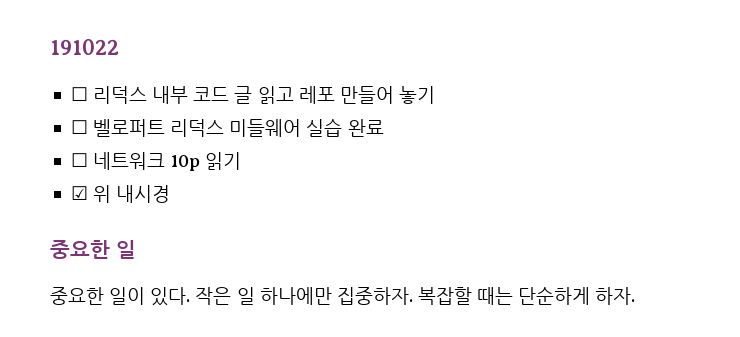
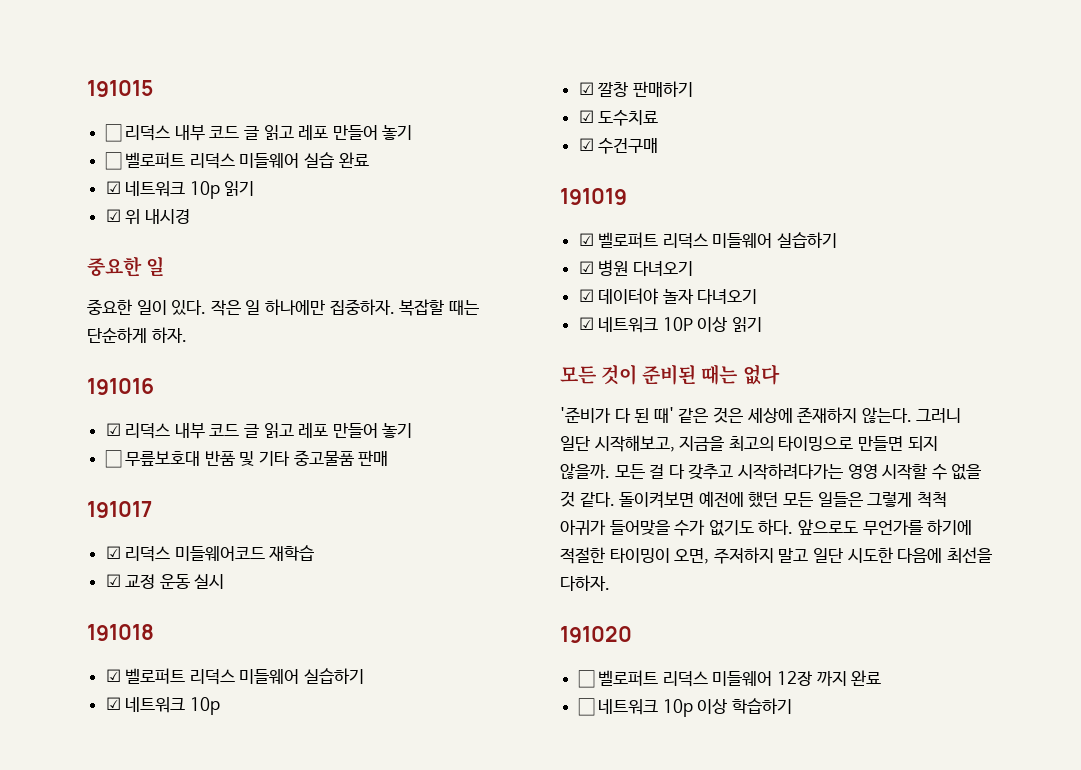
- 191022
+ 191015
- ☐ 네트워크 10p 읽기
+ ☑ 네트워크 10p 읽기
+ 191016
+ ☑ 리덕스 내부 코드 글 읽고 레포 만들어 놓기
+ ☐ 무릎보호대 반품 및 기타 중고물품 판매
+ 191017
+ ☑ 리덕스 미들웨어코드 재학습
+ ☑ 교정 운동 실시
+ 191018
+ ☑ 벨로퍼트 리덕스 미들웨어 실습하기
+ ☑ 네트워크 10p
+ ☑ 깔창 판매하기
+ ☑ 도수치료
+ ☑ 수건구매
+ 191019
+ ☑ 벨로퍼트 리덕스 미들웨어 실습하기
+ ☑ 병원 다녀오기
+ ☑ 데이터야 놀자 다녀오기
+ ☑ 네트워크 10P 이상 읽기
+ 모든 것이 준비된 때는 없다
+ '준비가 다 된 때' 같은 것은 세상에 존재하지 않는다. 그러니 일단 시작해보고, 지금을 최고의 타이밍으로 만들면 되지 않을까. 모든 걸 다 갖추고 시작하려다가는 영영 시작할 수 없을 것 같다. 돌이켜보면 예전에 했던 모든 일들은 그렇게 척척 아귀가 들어맞을 수가 없기도 하다. 앞으로도 무언가를 하기에 적절한 타이밍이 오면, 주저하지 말고 일단 시도한 다음에 최선을 다하자.
+ 191020
+ ☐ 벨로퍼트 리덕스 미들웨어 12장 까지 완료
+ ☐ 네트워크 10p 이상 학습하기

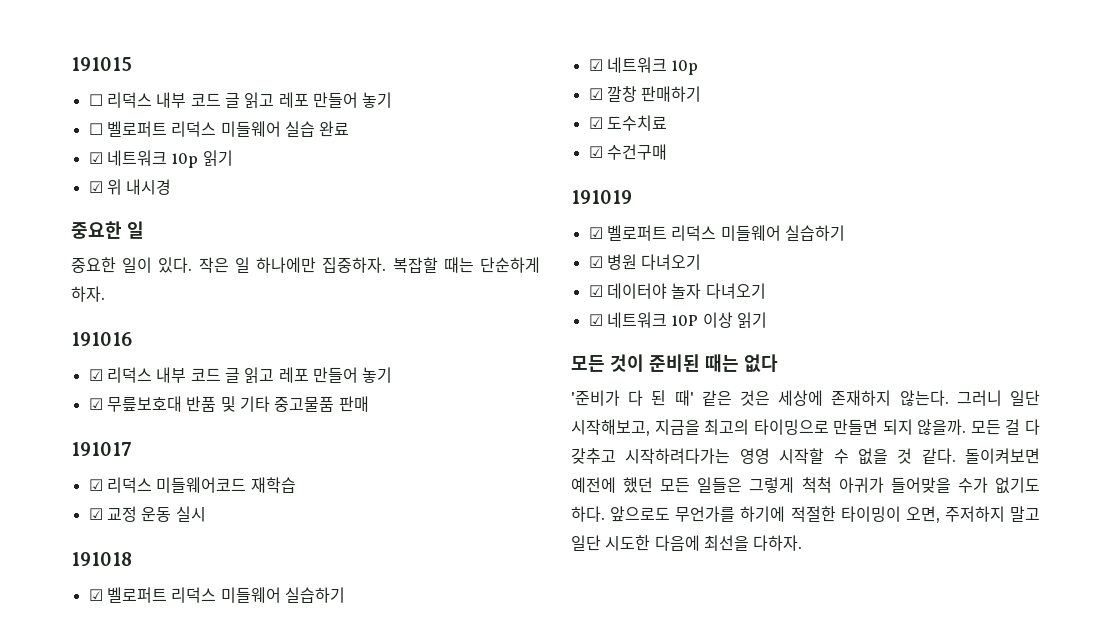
- ☐ 무릎보호대 반품 및 기타 중고물품 판매
+ ☑ 무릎보호대 반품 및 기타 중고물품 판매
- 191020
- ☐ 벨로퍼트 리덕스 미들웨어 12장 까지 완료
- ☐ 네트워크 10p 이상 학습하기

